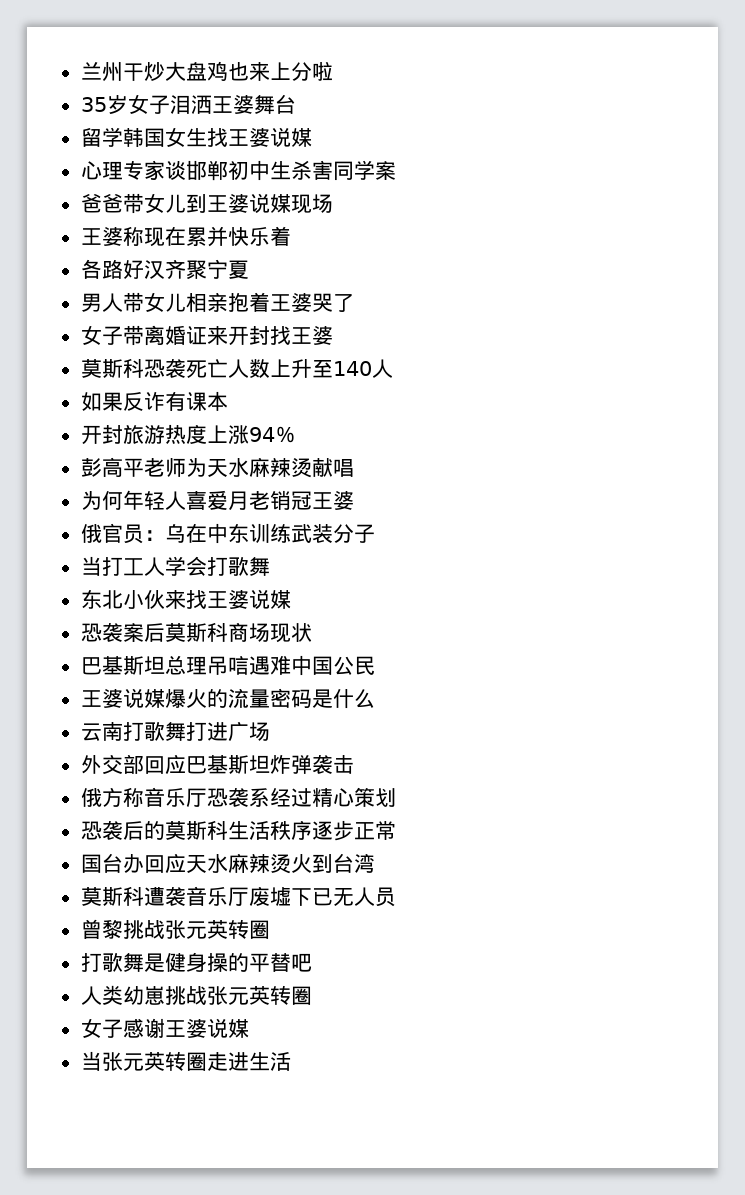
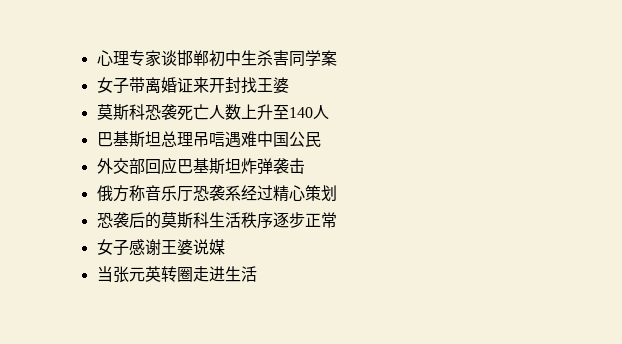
- 兰州干炒大盘鸡也来上分啦
- 35岁女子泪洒王婆舞台
- 留学韩国女生找王婆说媒
- 爸爸带女儿到王婆说媒现场
- 王婆称现在累并快乐着
- 各路好汉齐聚宁夏
- 男人带女儿相亲抱着王婆哭了
- 如果反诈有课本
- 开封旅游热度上涨94％
- 彭高平老师为天水麻辣烫献唱
- 为何年轻人喜爱月老销冠王婆
- 俄官员：乌在中东训练武装分子
- 当打工人学会打歌舞
- 东北小伙来找王婆说媒
- 恐袭案后莫斯科商场现状
- 王婆说媒爆火的流量密码是什么
- 云南打歌舞打进广场
- 国台办回应天水麻辣烫火到台湾
- 莫斯科遭袭音乐厅废墟下已无人员
- 曾黎挑战张元英转圈
- 打歌舞是健身操的平替吧
- 人类幼崽挑战张元英转圈

